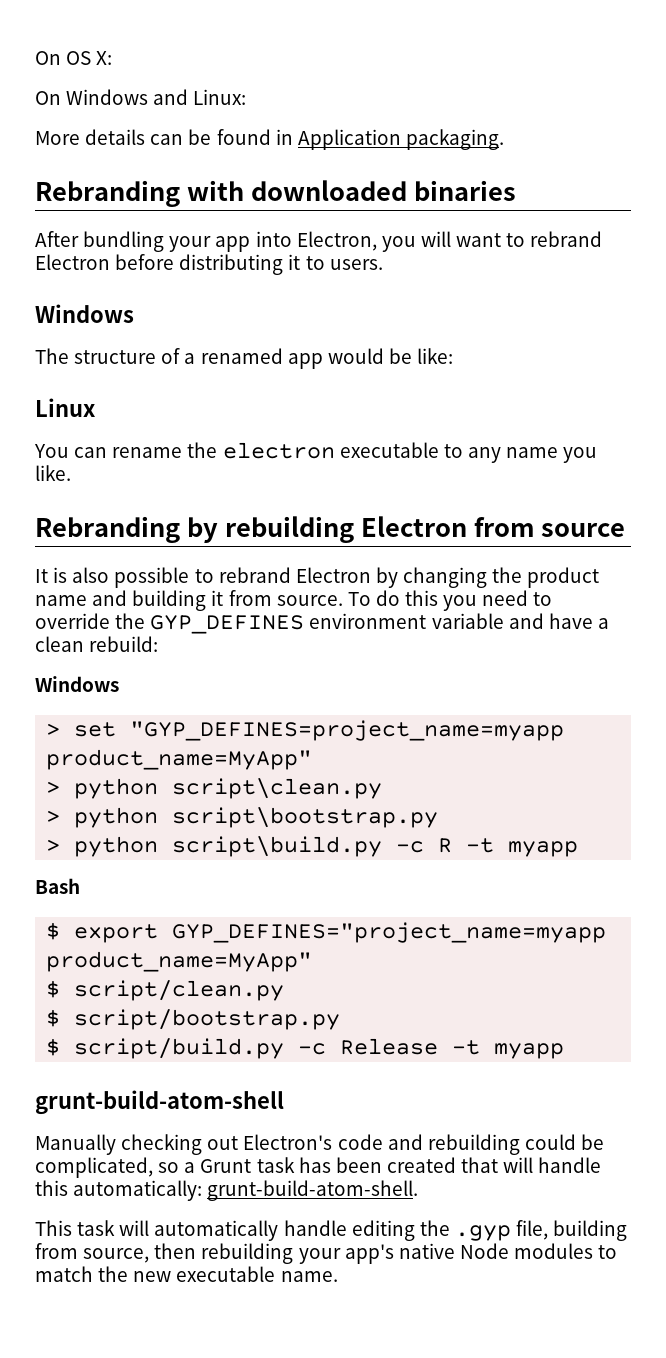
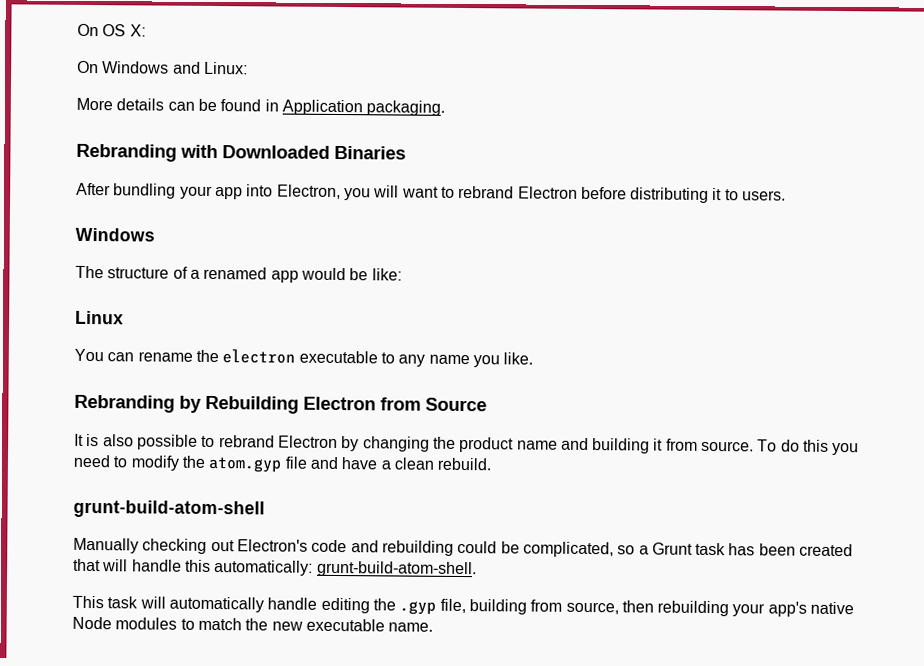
- Rebranding with downloaded binaries
+ Rebranding with Downloaded Binaries
- Rebranding by rebuilding Electron from source
+ Rebranding by Rebuilding Electron from Source
- To do this you need to override the GYP_DEFINES environment variable and have a clean rebuild:
- Windows
- > set "GYP_DEFINES=project_name=myapp product_name=MyApp"
- > python script\clean.py
- > python script\bootstrap.py
- > python script\build.py -c R -t myapp
- Bash
- $ export GYP_DEFINES="project_name=myapp product_name=MyApp"
- $ script/clean.py
- $ script/bootstrap.py
- $ script/build.py -c Release -t myapp
+ To do this you need to modify the atom.gyp file and have a clean rebuild.

